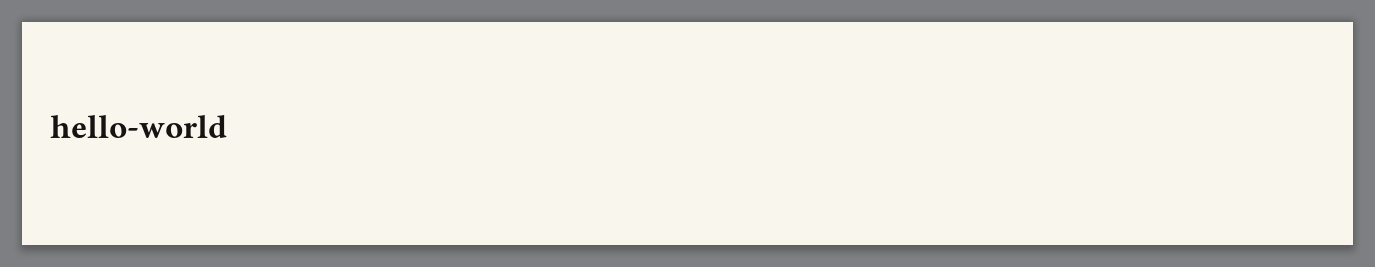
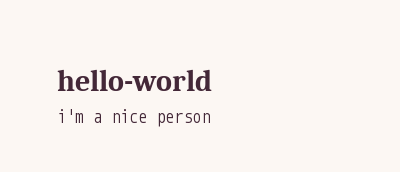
+ i'm a nice person

